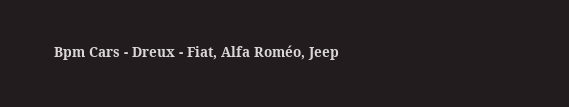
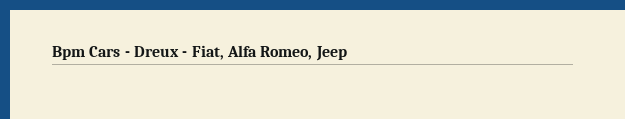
- Bpm Cars - Dreux - Fiat, Alfa Roméo, Jeep
+ Bpm Cars - Dreux - Fiat, Alfa Romeo, Jeep

